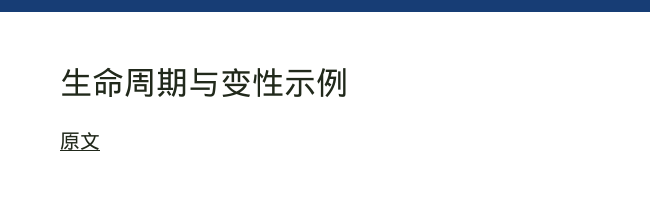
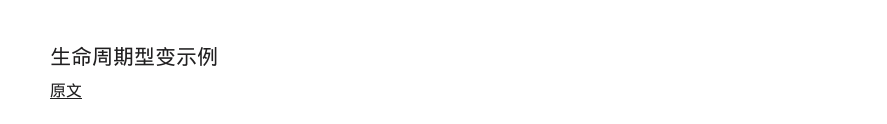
- 生命周期与变性示例
+ 生命周期型变示例

